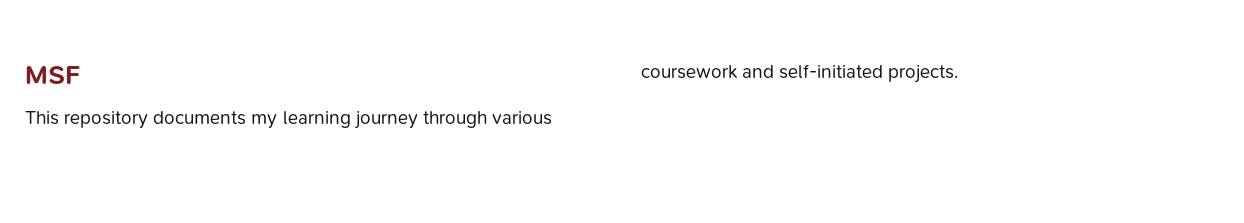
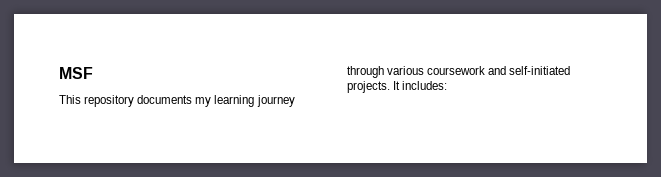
+ It includes:

